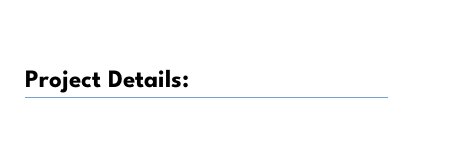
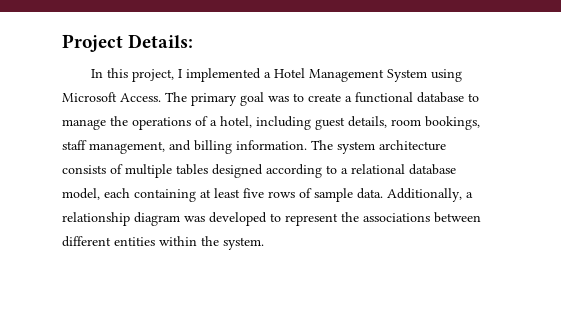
+ In this project, I implemented a Hotel Management System using Microsoft Access. The primary goal was to create a functional database to manage the operations of a hotel, including guest details, room bookings, staff management, and billing information. The system architecture consists of multiple tables designed according to a relational database model, each containing at least five rows of sample data. Additionally, a relationship diagram was developed to represent the associations between different entities within the system.

